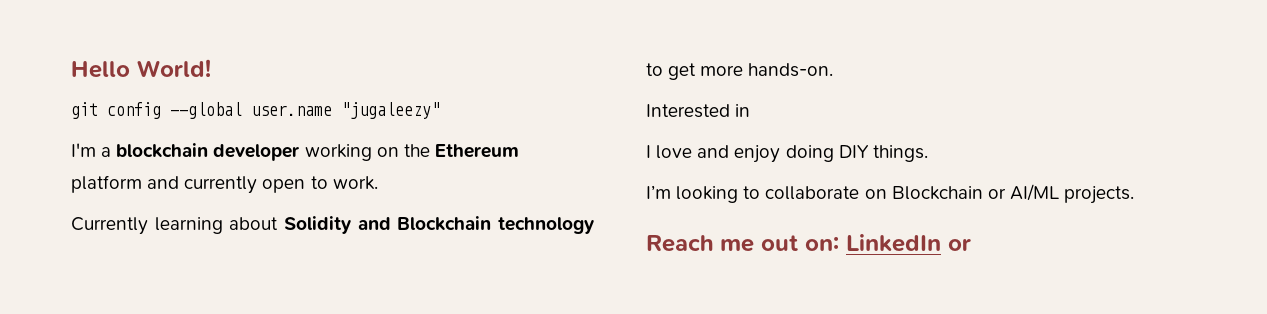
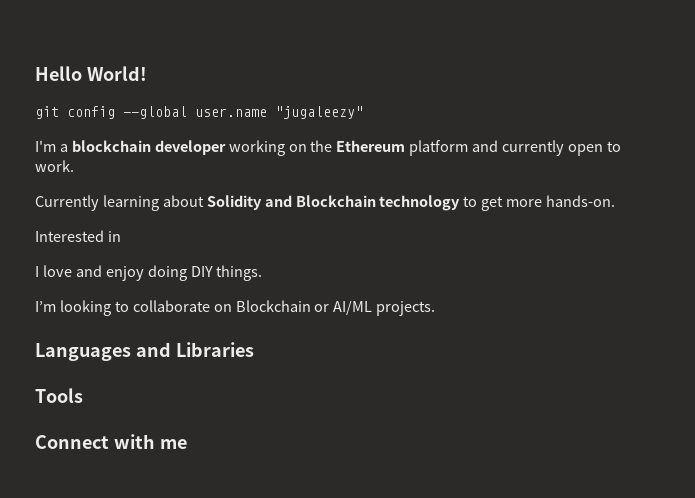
- Reach me out on: LinkedIn or
+ Languages and Libraries
+ Tools
+ Connect with me

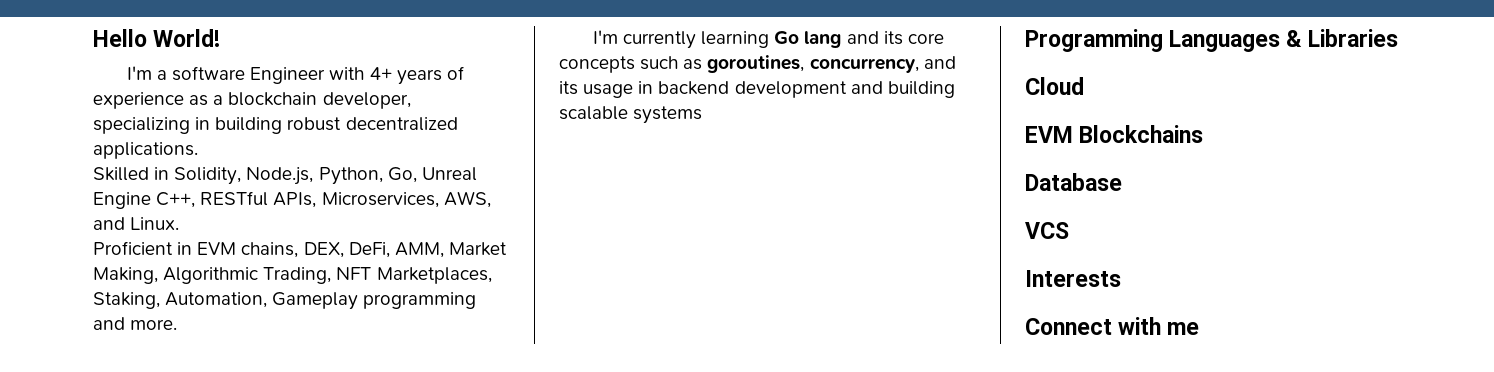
- git config --global user.name "jugaleezy"
- I'm a blockchain developer working on the Ethereum platform and currently open to work.
- Currently learning about Solidity and Blockchain technology to get more hands-on.
- Interested in
- I love and enjoy doing DIY things.
- I’m looking to collaborate on Blockchain or AI/ML projects.
- Languages and Libraries
- Tools
+ I'm a software Engineer with 4+ years of experience as a blockchain developer, specializing in building robust decentralized applications.
+ Skilled in Solidity, Node.js, Python, Go, Unreal Engine C++, RESTful APIs, Microservices, AWS, and Linux.
+ Proficient in EVM chains, DEX, DeFi, AMM, Market Making, Algorithmic Trading, NFT Marketplaces, Staking, Automation, Gameplay programming and more.
+ I'm currently learning Go lang and its core concepts such as goroutines, concurrency, and its usage in backend development and building scalable systems
+ Programming Languages & Libraries
+ Cloud
+ EVM Blockchains
+ Database
+ VCS
+ Interests

